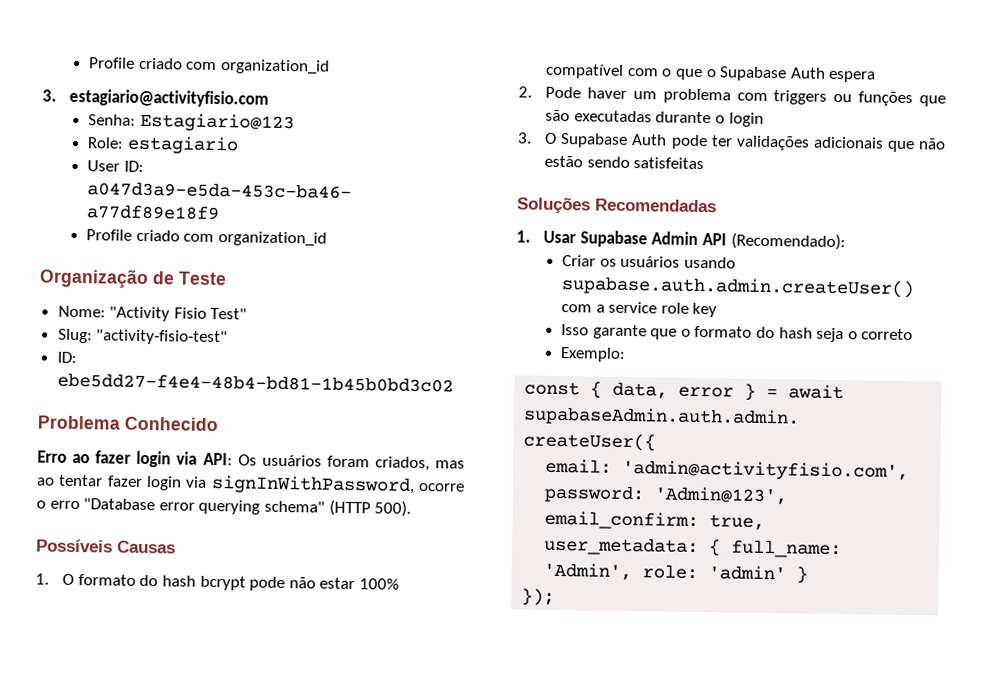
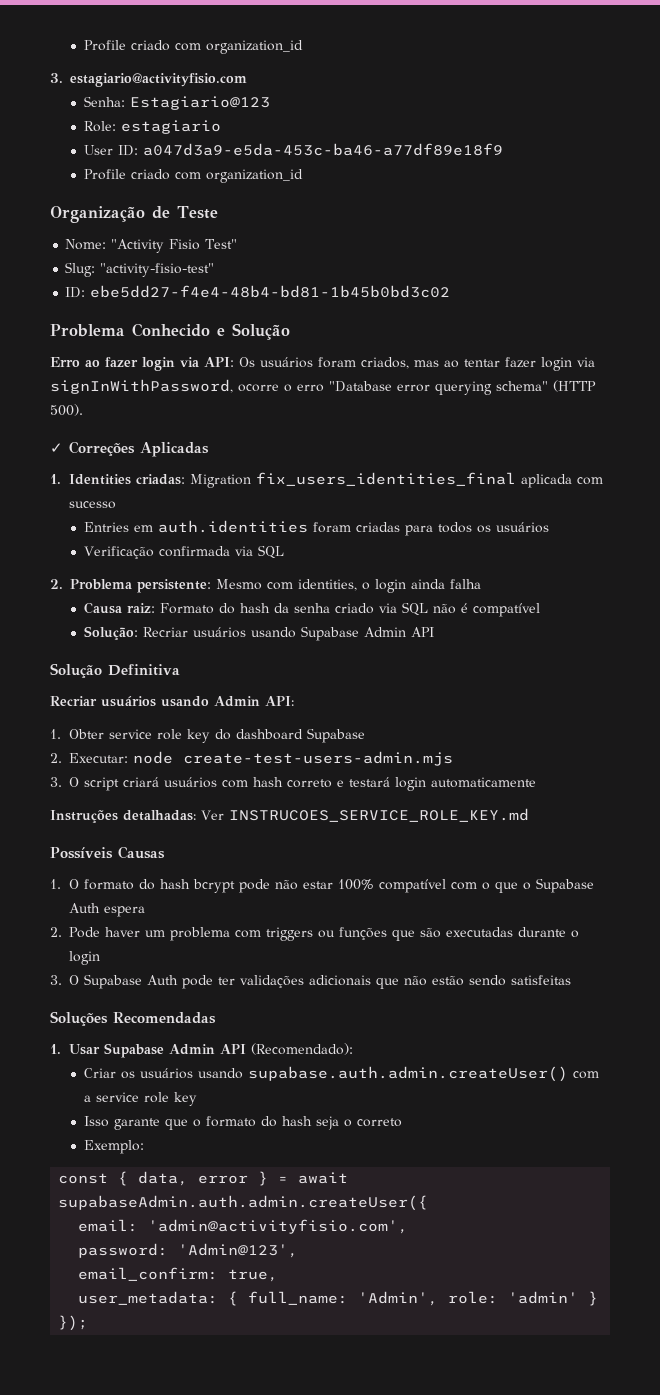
- Problema Conhecido
+ Problema Conhecido e Solução
+ ✓ Correções Aplicadas
+ 1. Identities criadas: Migration fix_users_identities_final aplicada com sucesso
+ Entries em auth.identities foram criadas para todos os usuários
+ Verificação confirmada via SQL
+ 2. Problema persistente: Mesmo com identities, o login ainda falha
+ Causa raiz: Formato do hash da senha criado via SQL não é compatível
+ Solução: Recriar usuários usando Supabase Admin API
+ Solução Definitiva
+ Recriar usuários usando Admin API:
+ 1. Obter service role key do dashboard Supabase
+ 2. Executar: node create-test-users-admin.mjs
+ 3. O script criará usuários com hash correto e testará login automaticamente
+ Instruções detalhadas: Ver INSTRUCOES_SERVICE_ROLE_KEY.md

